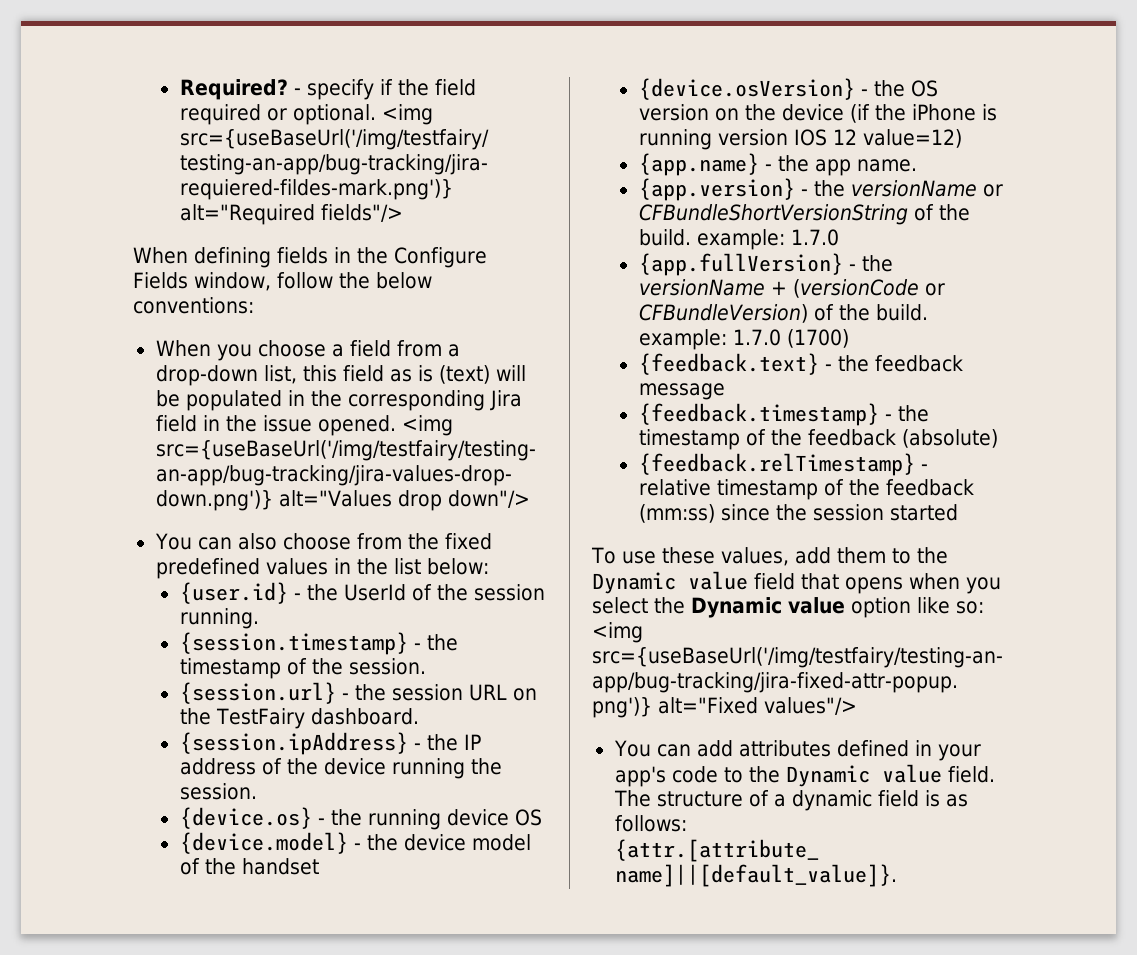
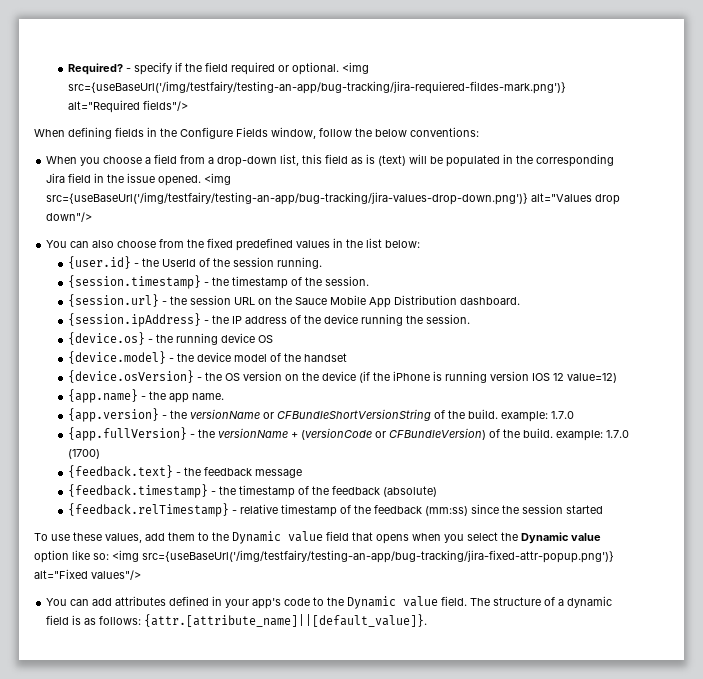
- {session.url} - the session URL on the TestFairy dashboard.
+ {session.url} - the session URL on the Sauce Mobile App Distribution dashboard.

